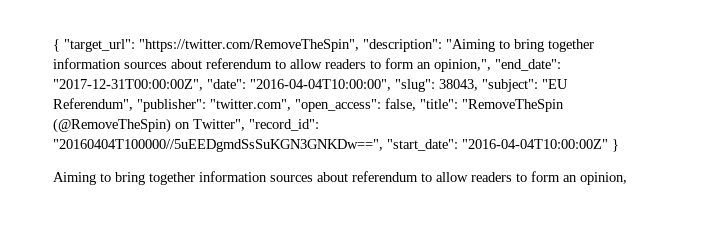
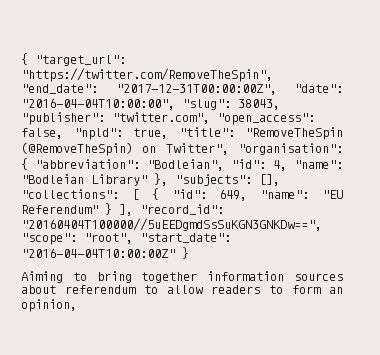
- { "target_url": "https://twitter.com/RemoveTheSpin", "description": "Aiming to bring together information sources about referendum to allow readers to form an opinion,", "end_date": "2017-12-31T00:00:00Z", "date": "2016-04-04T10:00:00", "slug": 38043, "subject": "EU Referendum", "publisher": "twitter.com", "open_access": false, "title": "RemoveTheSpin (@RemoveTheSpin) on Twitter", "record_id": "20160404T100000//5uEEDgmdSsSuKGN3GNKDw==", "start_date": "2016-04-04T10:00:00Z" }
+ { "target_url": "https://twitter.com/RemoveTheSpin", "end_date": "2017-12-31T00:00:00Z", "date": "2016-04-04T10:00:00", "slug": 38043, "publisher": "twitter.com", "open_access": false, "npld": true, "title": "RemoveTheSpin (@RemoveTheSpin) on Twitter", "organisation": { "abbreviation": "Bodleian", "id": 4, "name": "Bodleian Library" }, "subjects": [], "collections": [ { "id": 649, "name": "EU Referendum" } ], "record_id": "20160404T100000//5uEEDgmdSsSuKGN3GNKDw==", "scope": "root", "start_date": "2016-04-04T10:00:00Z" }

